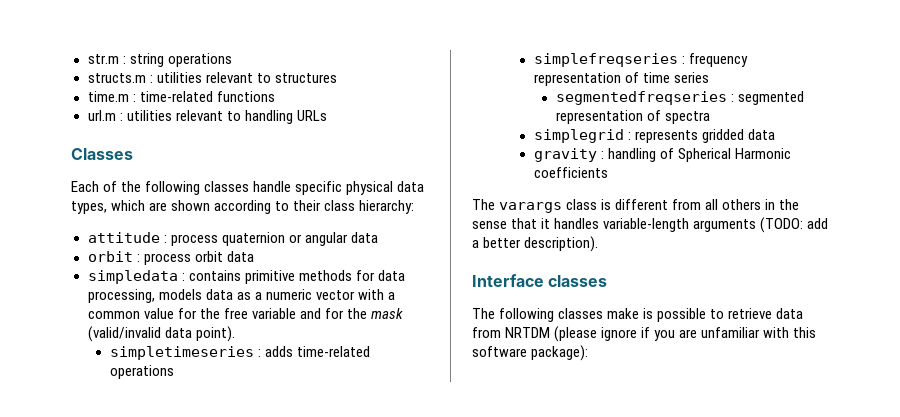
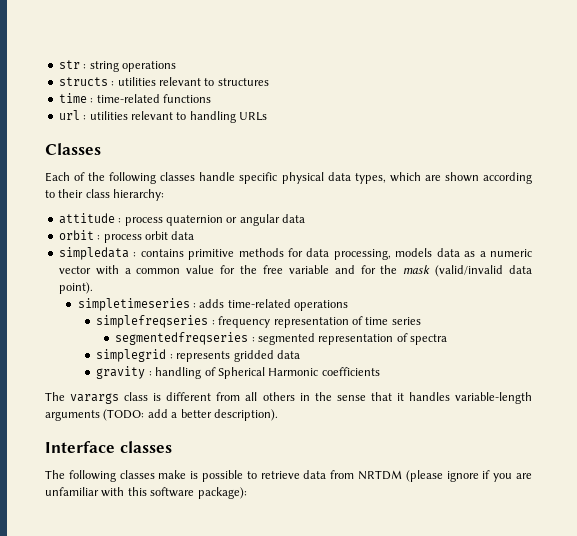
- str.m : string operations
+ str : string operations
- structs.m : utilities relevant to structures
+ structs : utilities relevant to structures
- time.m : time-related functions
+ time : time-related functions
- url.m : utilities relevant to handling URLs
+ url : utilities relevant to handling URLs

